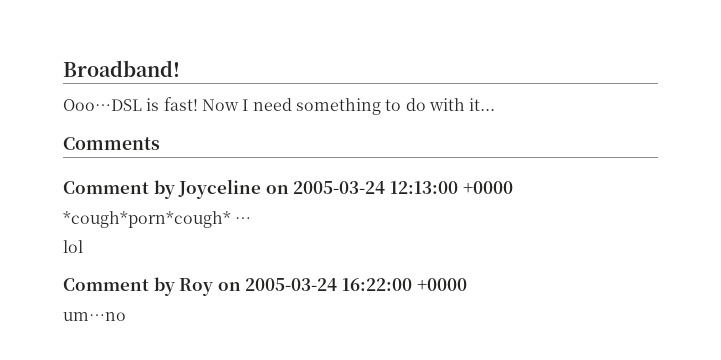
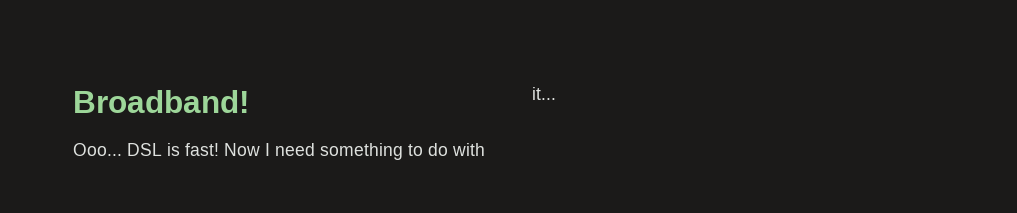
- Ooo…DSL is fast!
+ Ooo... DSL is fast!
- Comments
- Comment by Joyceline on 2005-03-24 12:13:00 +0000
- *cough*porn*cough* …
- lol
- Comment by Roy on 2005-03-24 16:22:00 +0000
- um…no

